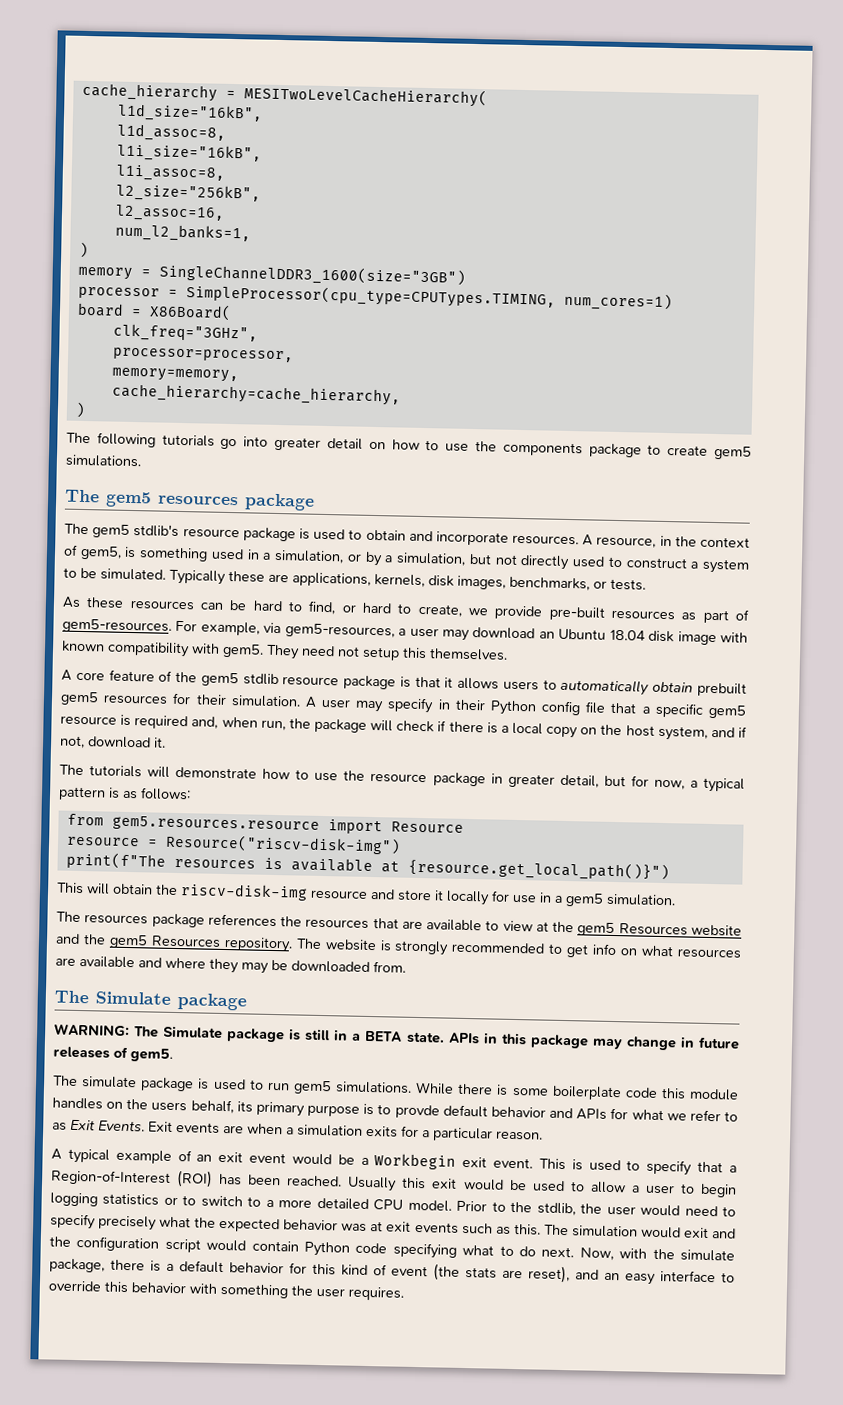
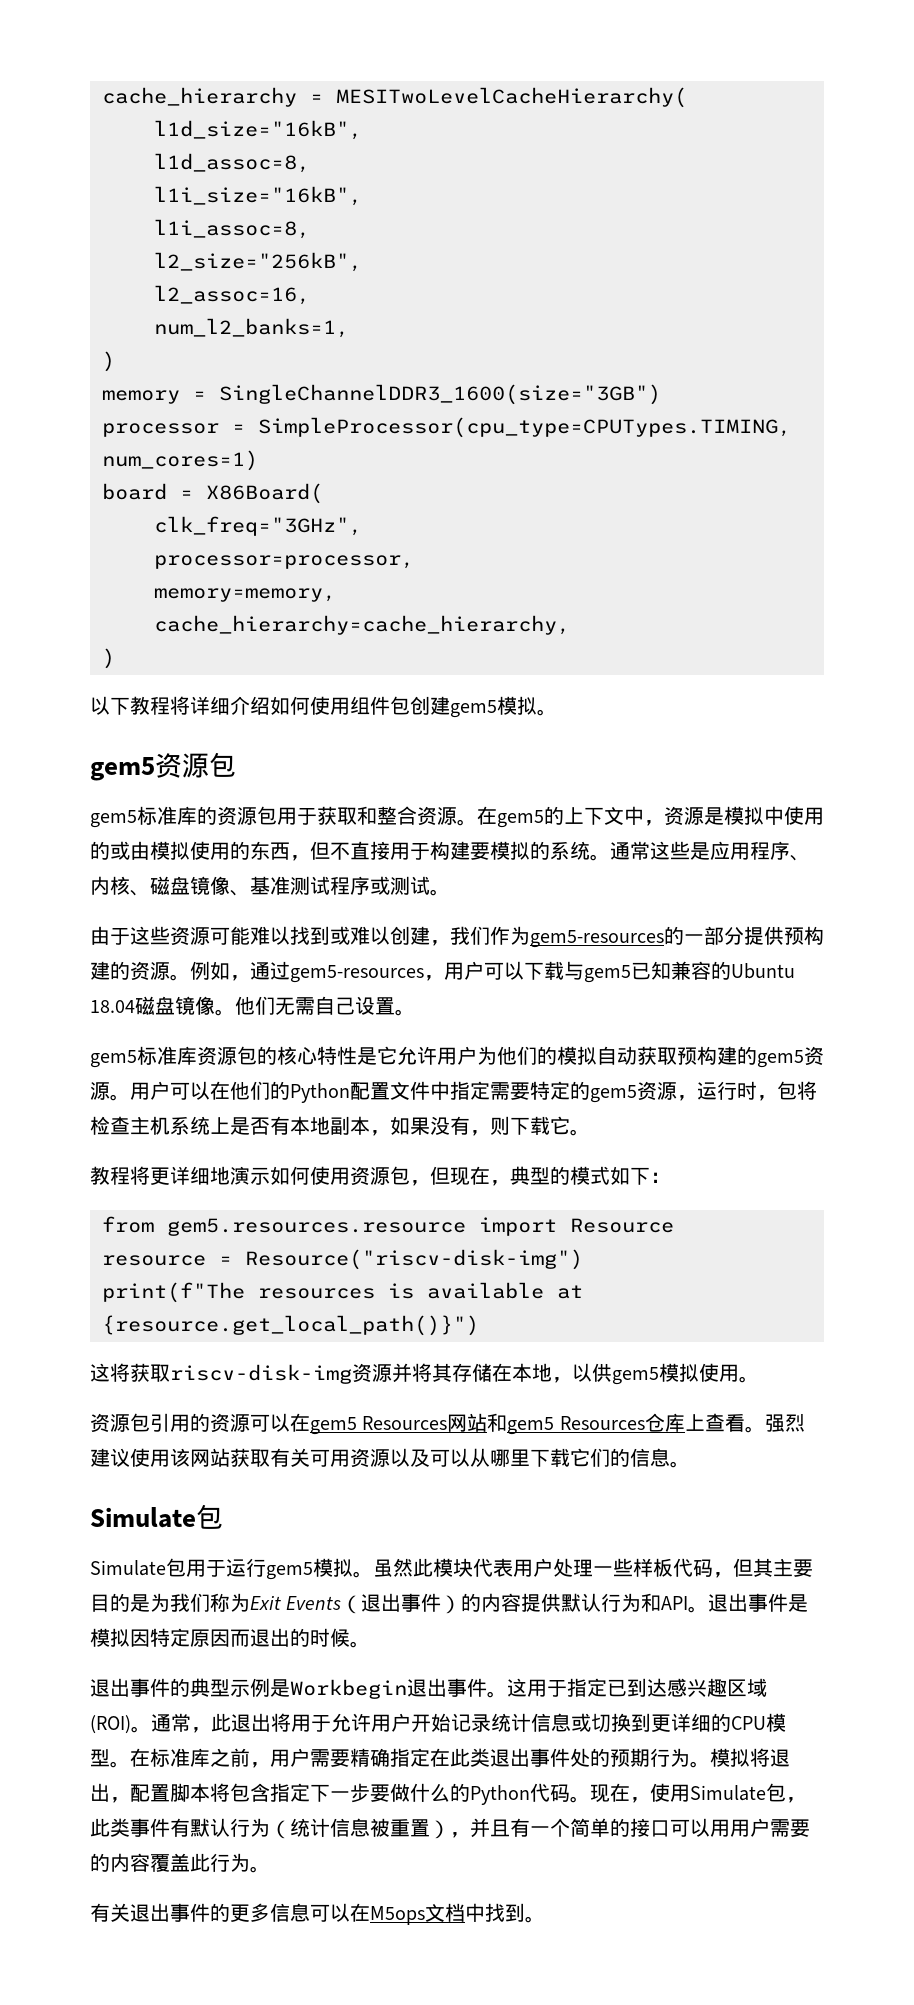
- The following tutorials go into greater detail on how to use the components package to create gem5 simulations.
- The gem5 resources package
- The gem5 stdlib's resource package is used to obtain and incorporate resources. A resource, in the context of gem5, is something used in a simulation, or by a simulation, but not directly used to construct a system to be simulated. Typically these are applications, kernels, disk images, benchmarks, or tests.
- As these resources can be hard to find, or hard to create, we provide pre-built resources as part of gem5-resources. For example, via gem5-resources, a user may download an Ubuntu 18.04 disk image with known compatibility with gem5. They need not setup this themselves.
- A core feature of the gem5 stdlib resource package is that it allows users to automatically obtain prebuilt gem5 resources for their simulation. A user may specify in their Python config file that a specific gem5 resource is required and, when run, the package will check if there is a local copy on the host system, and if not, download it.
- The tutorials will demonstrate how to use the resource package in greater detail, but for now, a typical pattern is as follows:
+ 以下教程将详细介绍如何使用组件包创建gem5模拟。
+ gem5资源包
+ gem5标准库的资源包用于获取和整合资源。在gem5的上下文中，资源是模拟中使用的或由模拟使用的东西，但不直接用于构建要模拟的系统。通常这些是应用程序、内核、磁盘镜像、基准测试程序或测试。
+ 由于这些资源可能难以找到或难以创建，我们作为gem5-resources的一部分提供预构建的资源。例如，通过gem5-resources，用户可以下载与gem5已知兼容的Ubuntu 18.04磁盘镜像。他们无需自己设置。
+ gem5标准库资源包的核心特性是它允许用户为他们的模拟自动获取预构建的gem5资源。用户可以在他们的Python配置文件中指定需要特定的gem5资源，运行时，包将检查主机系统上是否有本地副本，如果没有，则下载它。
+ 教程将更详细地演示如何使用资源包，但现在，典型的模式如下：
- This will obtain the riscv-disk-img resource and store it locally for use in a gem5 simulation.
- The resources package references the resources that are available to view at the gem5 Resources website and the gem5 Resources repository. The website is strongly recommended to get info on what resources are available and where they may be downloaded from.
- The Simulate package
- WARNING: The Simulate package is still in a BETA state. APIs in this package may change in future releases of gem5.
- The simulate package is used to run gem5 simulations. While there is some boilerplate code this module handles on the users behalf, its primary purpose is to provde default behavior and APIs for what we refer to as Exit Events. Exit events are when a simulation exits for a particular reason.
- A typical example of an exit event would be a Workbegin exit event. This is used to specify that a Region-of-Interest (ROI) has been reached. Usually this exit would be used to allow a user to begin logging statistics or to switch to a more detailed CPU model. Prior to the stdlib, the user would need to specify precisely what the expected behavior was at exit events such as this. The simulation would exit and the configuration script would contain Python code specifying what to do next. Now, with the simulate package, there is a default behavior for this kind of event (the stats are reset), and an easy interface to override this behavior with something the user requires.
+ 这将获取riscv-disk-img资源并将其存储在本地，以供gem5模拟使用。
+ 资源包引用的资源可以在gem5 Resources网站和gem5 Resources仓库上查看。强烈建议使用该网站获取有关可用资源以及可以从哪里下载它们的信息。
+ Simulate包
+ Simulate包用于运行gem5模拟。虽然此模块代表用户处理一些样板代码，但其主要目的是为我们称为Exit Events（退出事件）的内容提供默认行为和API。退出事件是模拟因特定原因而退出的时候。
+ 退出事件的典型示例是Workbegin退出事件。这用于指定已到达感兴趣区域(ROI)。通常，此退出将用于允许用户开始记录统计信息或切换到更详细的CPU模型。在标准库之前，用户需要精确指定在此类退出事件处的预期行为。模拟将退出，配置脚本将包含指定下一步要做什么的Python代码。现在，使用Simulate包，此类事件有默认行为（统计信息被重置），并且有一个简单的接口可以用用户需要的内容覆盖此行为。
+ 有关退出事件的更多信息可以在M5ops文档中找到。

